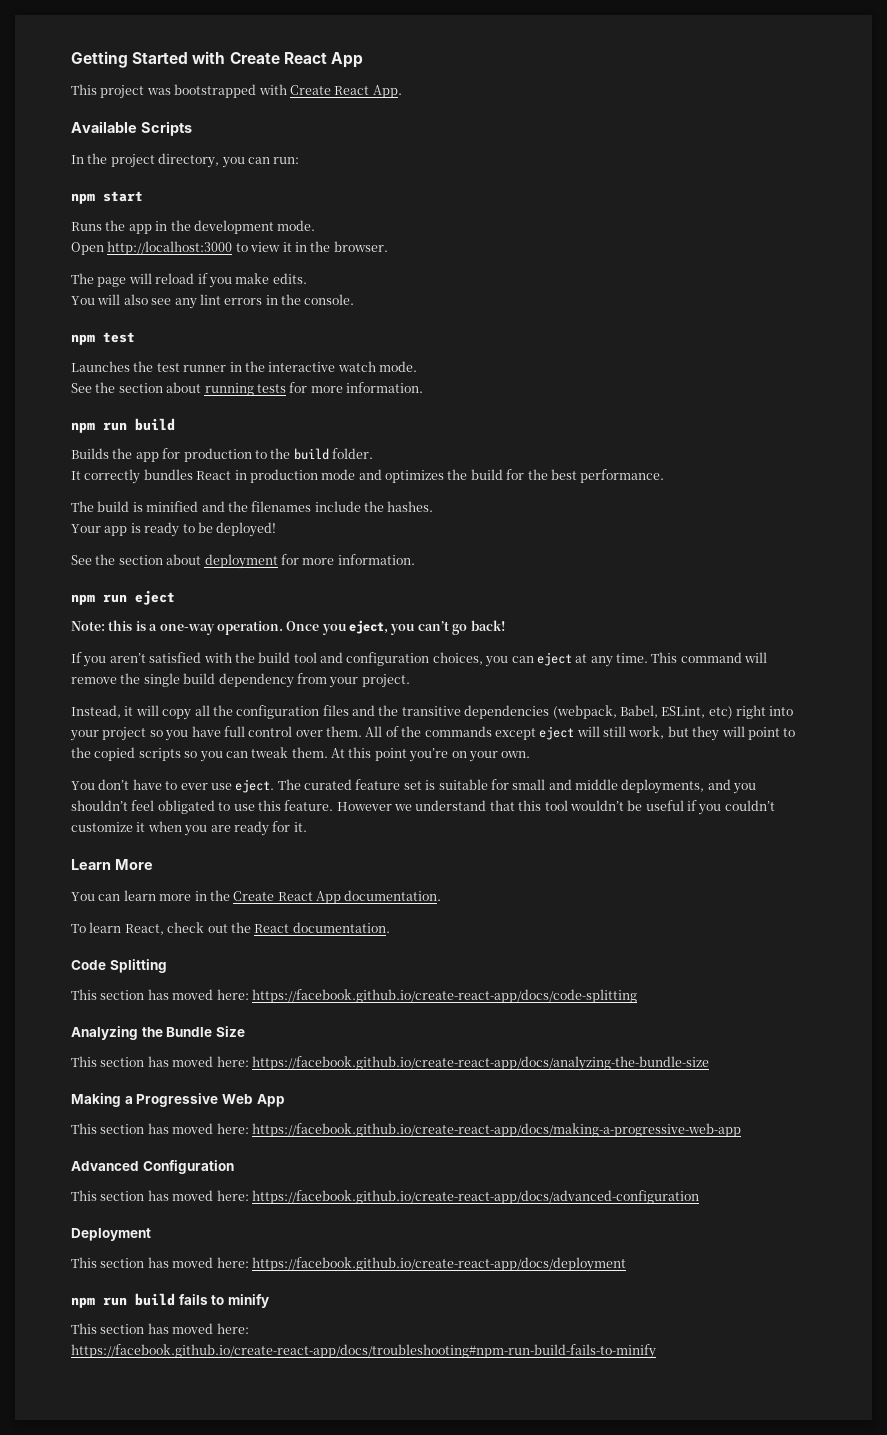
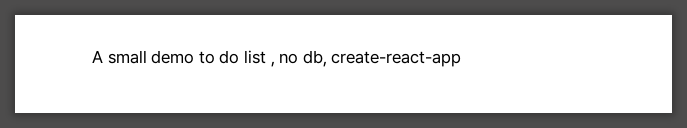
- Getting Started with Create React App
- This project was bootstrapped with Create React App.
- Available Scripts
- In the project directory, you can run:
- npm start
- Runs the app in the development mode.
- Open http://localhost:3000 to view it in the browser.
- The page will reload if you make edits.
- You will also see any lint errors in the console.
- npm test
- Launches the test runner in the interactive watch mode.
- See the section about running tests for more information.
- npm run build
- Builds the app for production to the build folder.
- It correctly bundles React in production mode and optimizes the build for the best performance.
- The build is minified and the filenames include the hashes.
- Your app is ready to be deployed!
- See the section about deployment for more information.
- npm run eject
- Note: this is a one-way operation. Once you eject, you can’t go back!
- If you aren’t satisfied with the build tool and configuration choices, you can eject at any time. This command will remove the single build dependency from your project.
- Instead, it will copy all the configuration files and the transitive dependencies (webpack, Babel, ESLint, etc) right into your project so you have full control over them. All of the commands except eject will still work, but they will point to the copied scripts so you can tweak them. At this point you’re on your own.
- You don’t have to ever use eject. The curated feature set is suitable for small and middle deployments, and you shouldn’t feel obligated to use this feature. However we understand that this tool wouldn’t be useful if you couldn’t customize it when you are ready for it.
- Learn More
- You can learn more in the Create React App documentation.
- To learn React, check out the React documentation.
- Code Splitting
- This section has moved here: https://facebook.github.io/create-react-app/docs/code-splitting
- Analyzing the Bundle Size
- This section has moved here: https://facebook.github.io/create-react-app/docs/analyzing-the-bundle-size
- Making a Progressive Web App
- This section has moved here: https://facebook.github.io/create-react-app/docs/making-a-progressive-web-app
- Advanced Configuration
- This section has moved here: https://facebook.github.io/create-react-app/docs/advanced-configuration
- Deployment
- This section has moved here: https://facebook.github.io/create-react-app/docs/deployment
- npm run build fails to minify
- This section has moved here: https://facebook.github.io/create-react-app/docs/troubleshooting#npm-run-build-fails-to-minify
+ A small demo to do list , no db, create-react-app

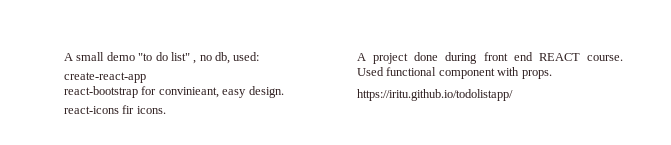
- A small demo to do list , no db, create-react-app
+ A small demo "to do list" , no db, used:
+ create-react-app
+ react-bootstrap for convinieant, easy design.
+ react-icons fir icons.
+ A project done during front end REACT course. Used functional component with props.
+ https://iritu.github.io/todolistapp/

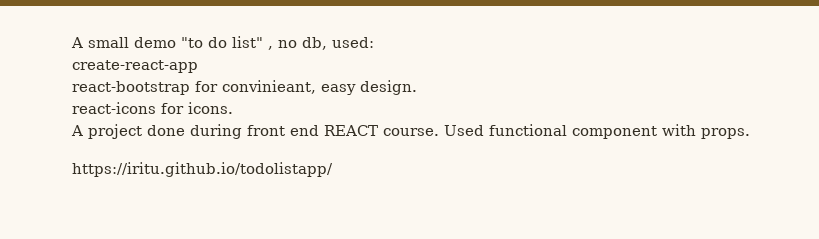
- react-icons fir icons.
+ react-icons for icons.

